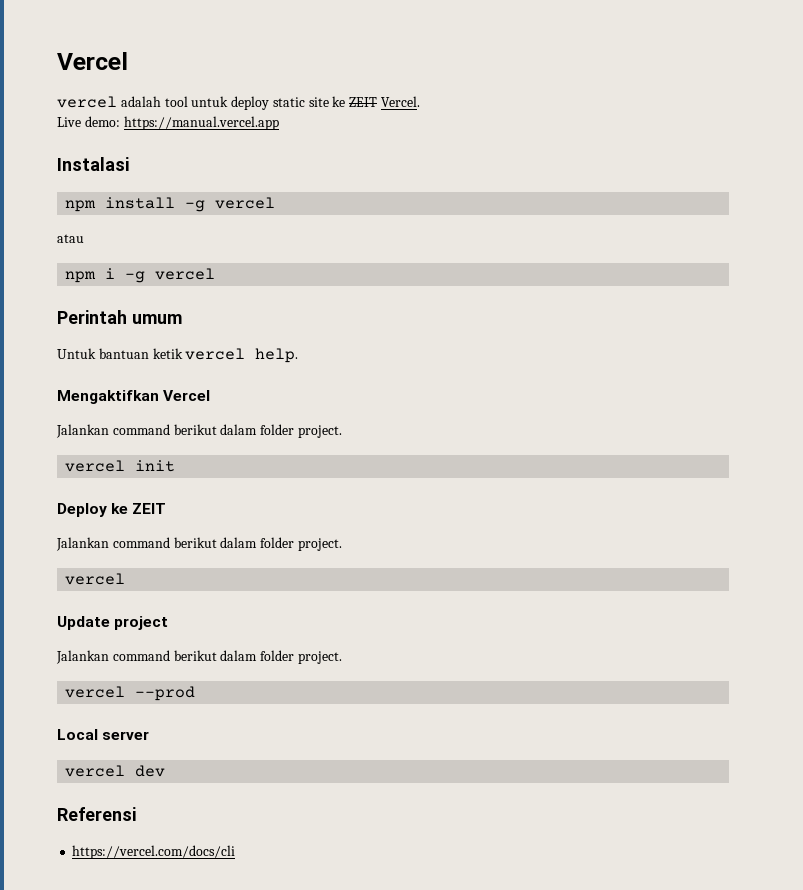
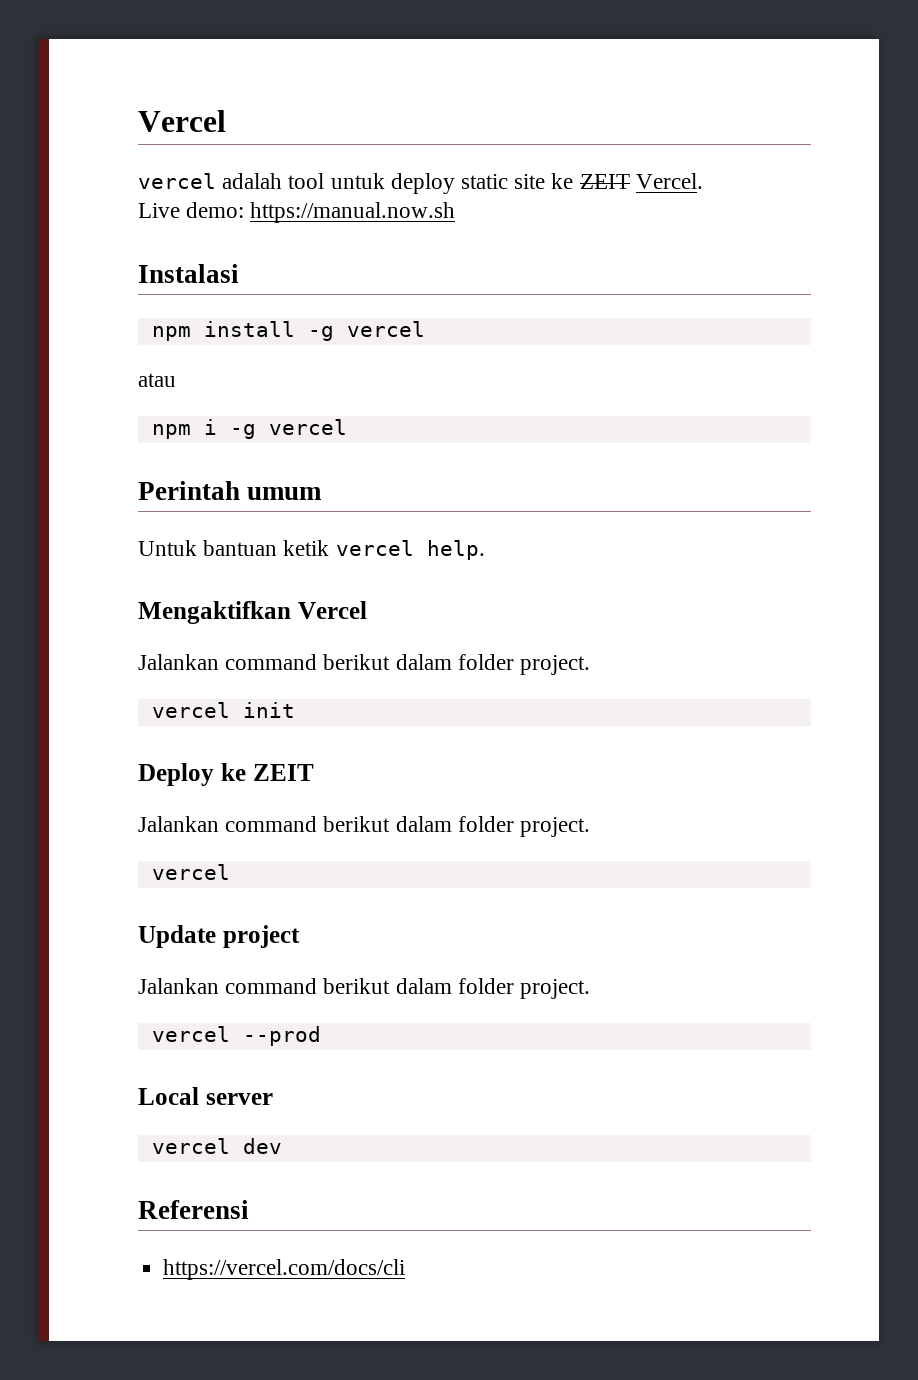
- Live demo: https://manual.vercel.app
+ Live demo: https://manual.now.sh

